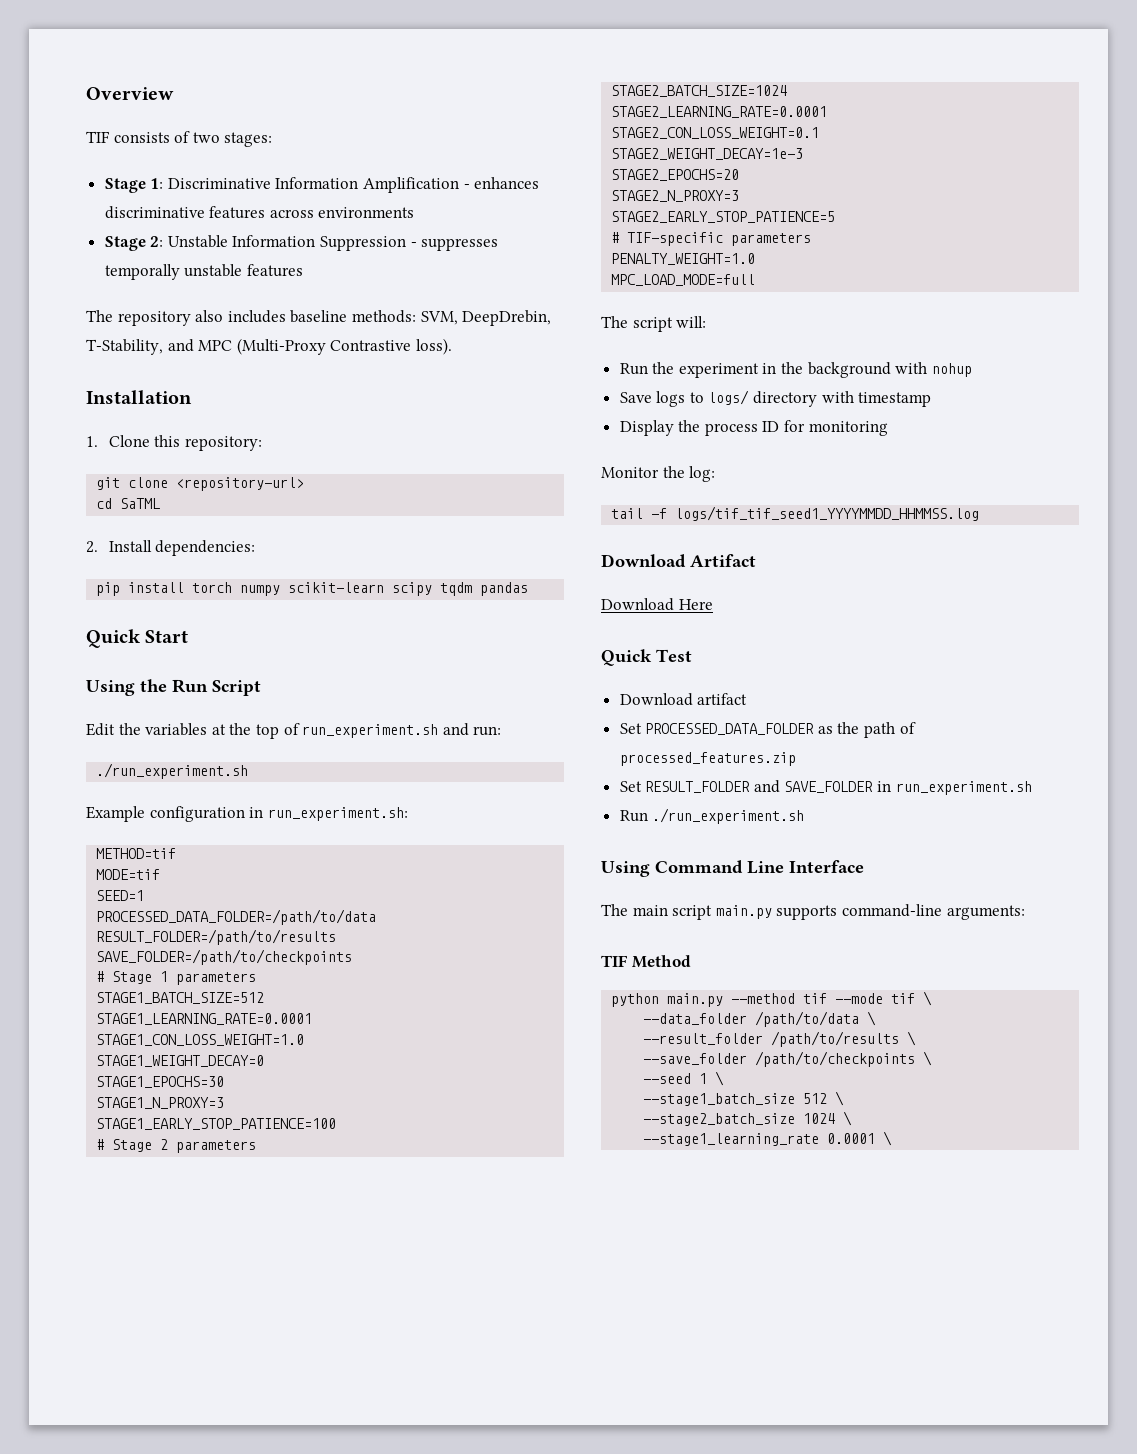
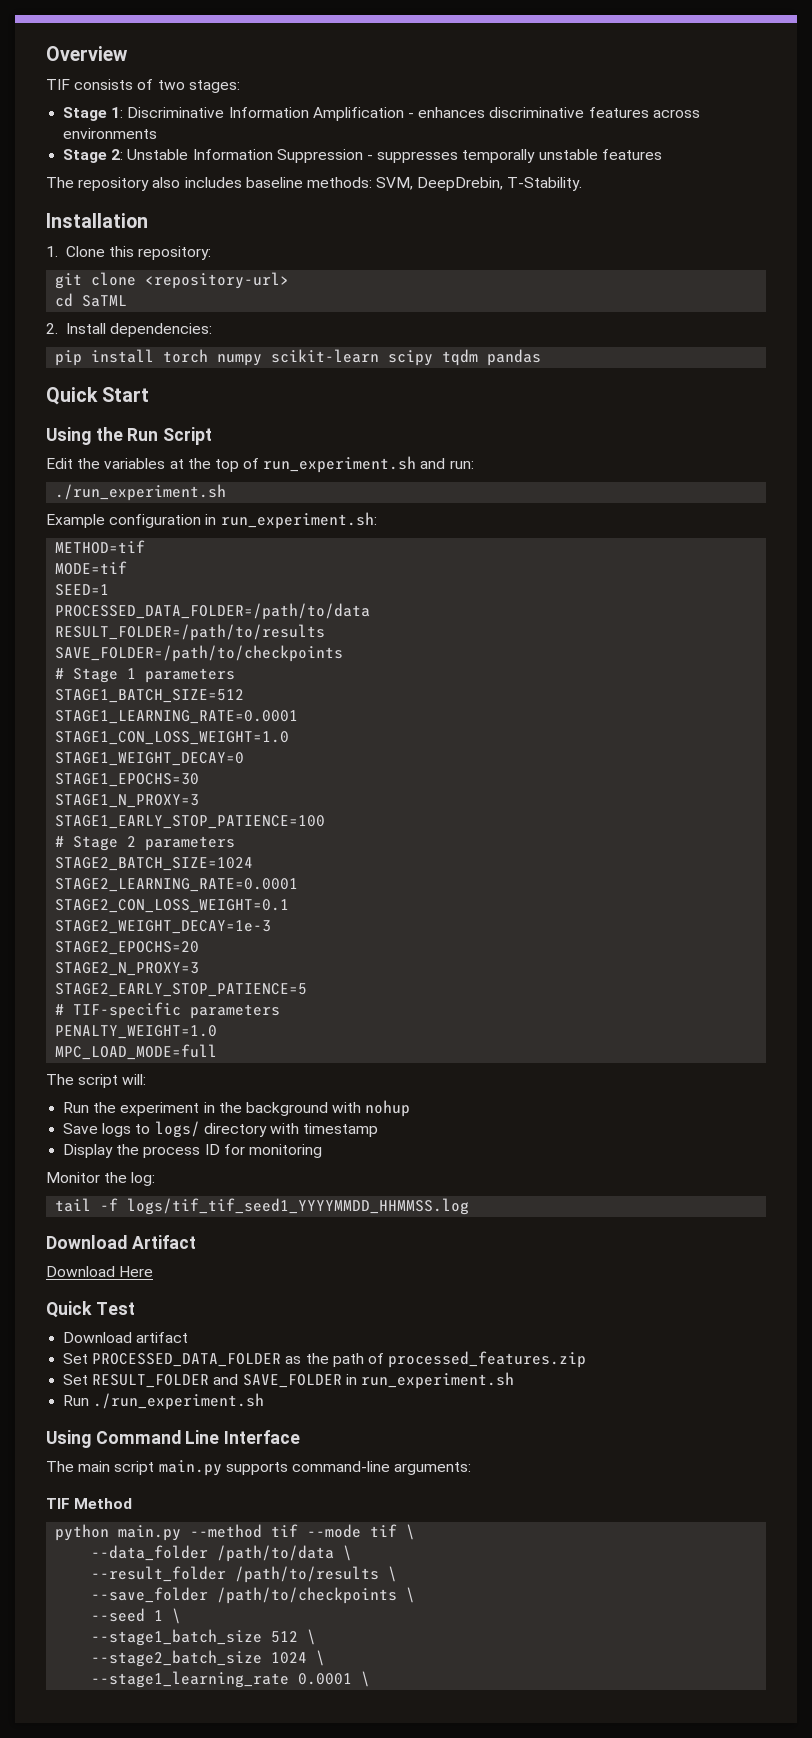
- The repository also includes baseline methods: SVM, DeepDrebin, T-Stability, and MPC (Multi-Proxy Contrastive loss).
+ The repository also includes baseline methods: SVM, DeepDrebin, T-Stability.

